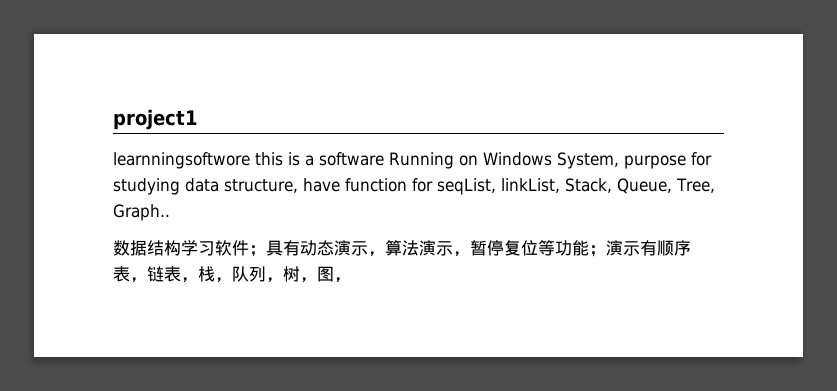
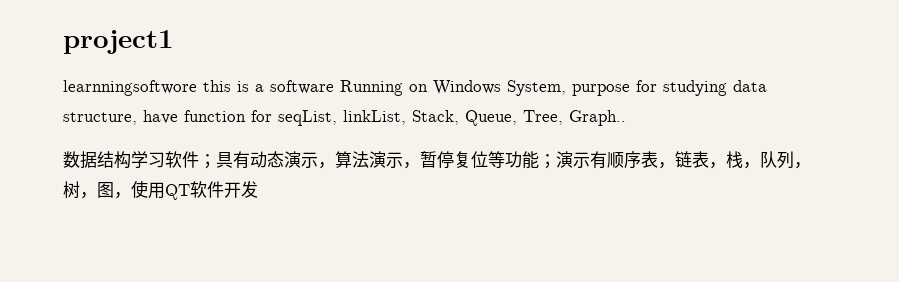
- 数据结构学习软件；具有动态演示，算法演示，暂停复位等功能；演示有顺序表，链表，栈，队列，树，图，
+ 数据结构学习软件；具有动态演示，算法演示，暂停复位等功能；演示有顺序表，链表，栈，队列，树，图，使用QT软件开发

